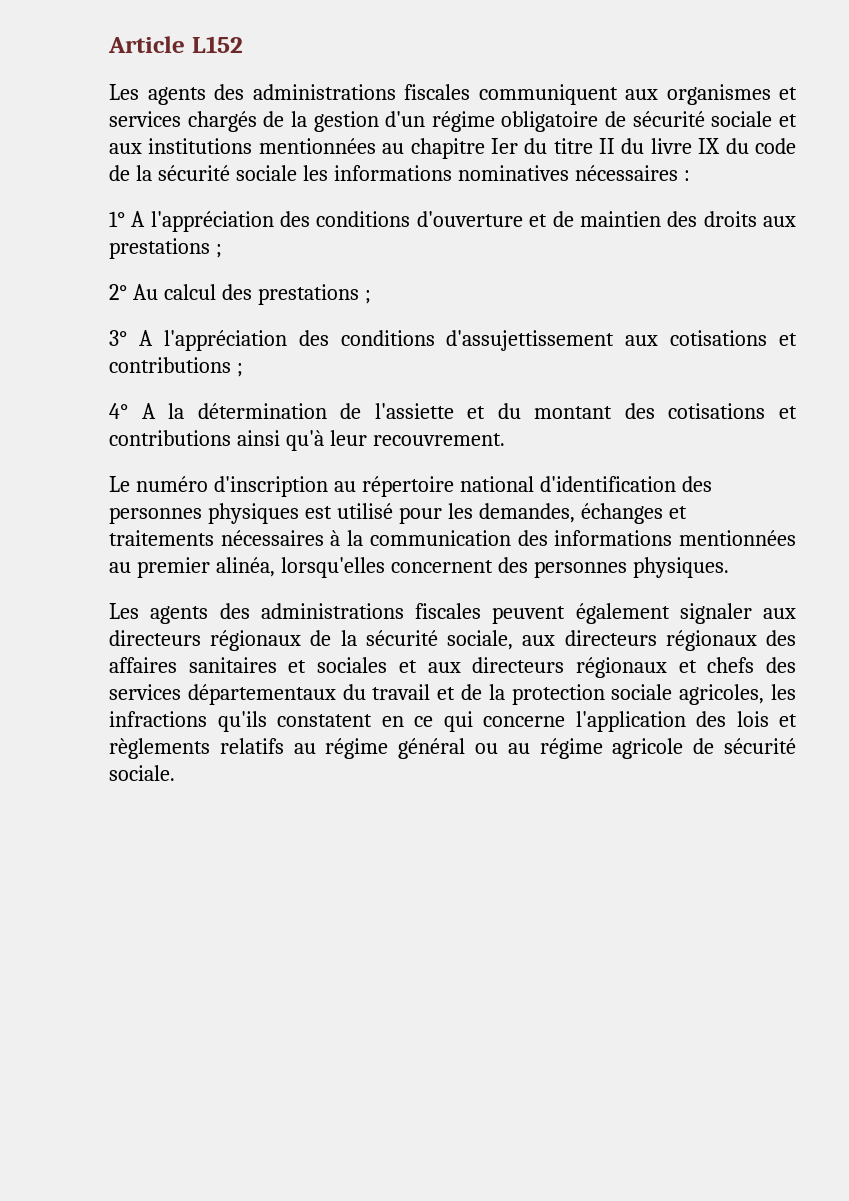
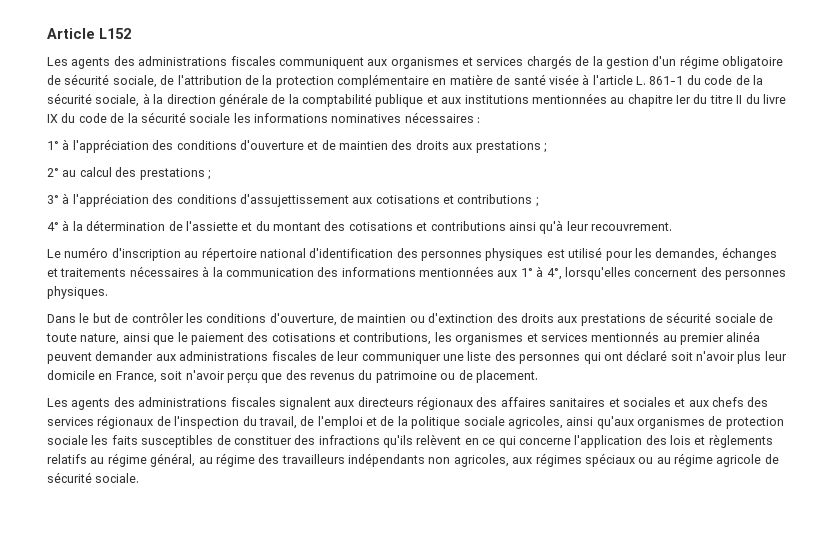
- Les agents des administrations fiscales communiquent aux organismes et services chargés de la gestion d'un régime obligatoire de sécurité sociale et aux institutions mentionnées au chapitre Ier du titre II du livre IX du code de la sécurité sociale les informations nominatives nécessaires :
+ Les agents des administrations fiscales communiquent aux organismes et services chargés de la gestion d'un régime obligatoire de sécurité sociale, de l'attribution de la protection complémentaire en matière de santé visée à l'article L. 861-1 du code de la sécurité sociale, à la direction générale de la comptabilité publique et aux institutions mentionnées au chapitre Ier du titre II du livre IX du code de la sécurité sociale les informations nominatives nécessaires :
- 1° A l'appréciation des conditions d'ouverture et de maintien des droits aux prestations ;
+ 1° à l'appréciation des conditions d'ouverture et de maintien des droits aux prestations ;
- 2° Au calcul des prestations ;
+ 2° au calcul des prestations ;
- 3° A l'appréciation des conditions d'assujettissement aux cotisations et contributions ;
+ 3° à l'appréciation des conditions d'assujettissement aux cotisations et contributions ;
- 4° A la détermination de l'assiette et du montant des cotisations et contributions ainsi qu'à leur recouvrement.
+ 4° à la détermination de l'assiette et du montant des cotisations et contributions ainsi qu'à leur recouvrement.
- Le numéro d'inscription au répertoire national d'identification des personnes physiques est utilisé pour les demandes, échanges et traitements nécessaires à la communication des informations mentionnées au premier alinéa, lorsqu'elles concernent des personnes physiques.
+ Le numéro d'inscription au répertoire national d'identification des personnes physiques est utilisé pour les demandes, échanges et traitements nécessaires à la communication des informations mentionnées aux 1° à 4°, lorsqu'elles concernent des personnes physiques.
- Les agents des administrations fiscales peuvent également signaler aux directeurs régionaux de la sécurité sociale, aux directeurs régionaux des affaires sanitaires et sociales et aux directeurs régionaux et chefs des services départementaux du travail et de la protection sociale agricoles, les infractions qu'ils constatent en ce qui concerne l'application des lois et règlements relatifs au régime général ou au régime agricole de sécurité sociale.
+ Dans le but de contrôler les conditions d'ouverture, de maintien ou d'extinction des droits aux prestations de sécurité sociale de toute nature, ainsi que le paiement des cotisations et contributions, les organismes et services mentionnés au premier alinéa peuvent demander aux administrations fiscales de leur communiquer une liste des personnes qui ont déclaré soit n'avoir plus leur domicile en France, soit n'avoir perçu que des revenus du patrimoine ou de placement.
+ Les agents des administrations fiscales signalent aux directeurs régionaux des affaires sanitaires et sociales et aux chefs des services régionaux de l'inspection du travail, de l'emploi et de la politique sociale agricoles, ainsi qu'aux organismes de protection sociale les faits susceptibles de constituer des infractions qu'ils relèvent en ce qui concerne l'application des lois et règlements relatifs au régime général, au régime des travailleurs indépendants non agricoles, aux régimes spéciaux ou au régime agricole de sécurité sociale.

